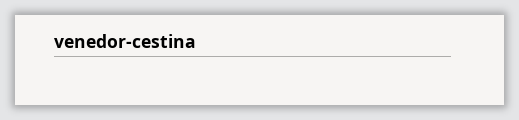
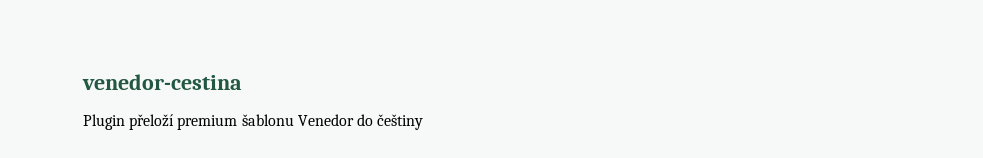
+ Plugin přeloží premium šablonu Venedor do češtiny

